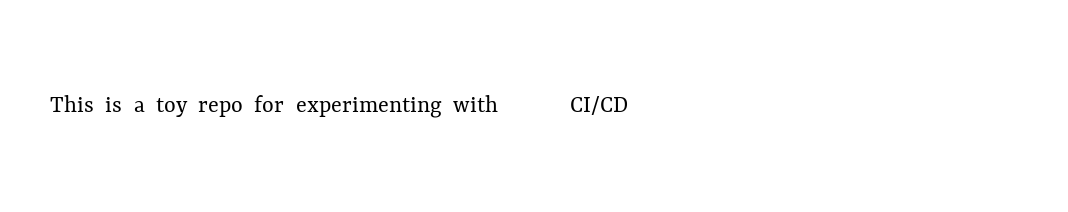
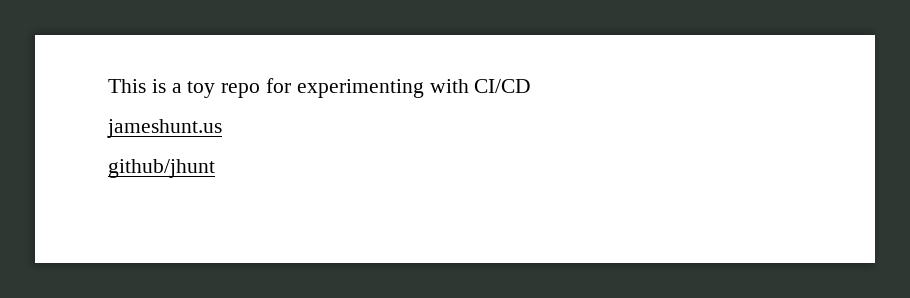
+ jameshunt.us
+ github/jhunt

